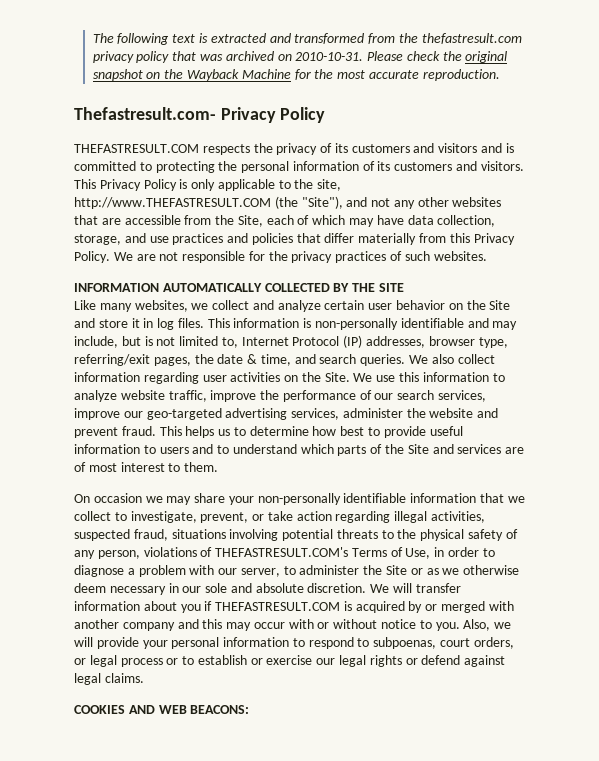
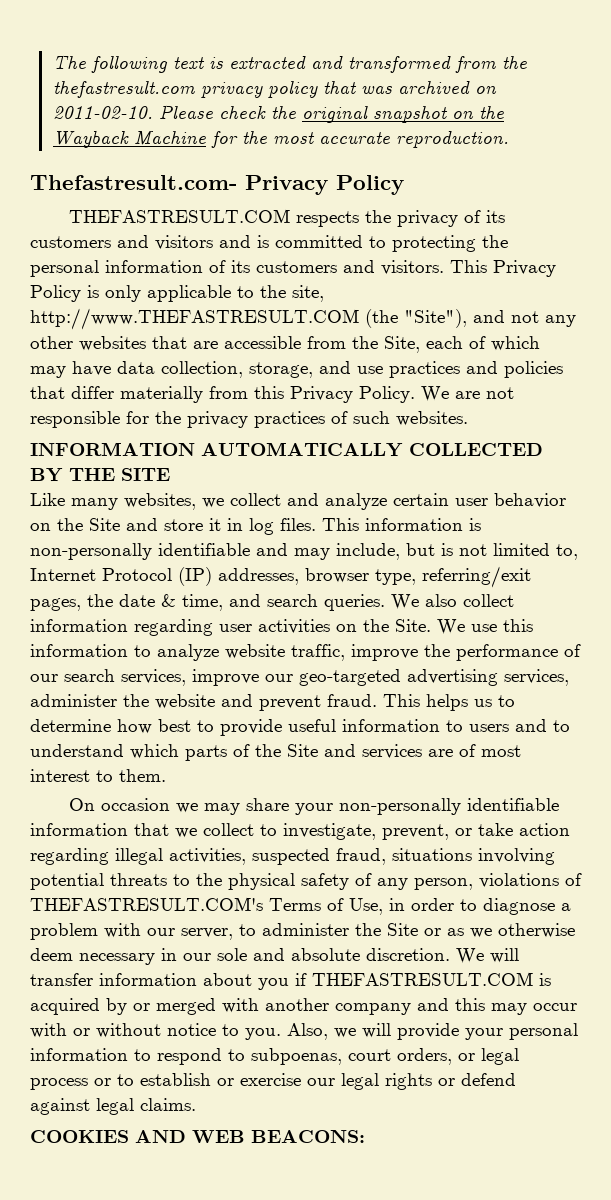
- The following text is extracted and transformed from the thefastresult.com privacy policy that was archived on 2010-10-31.
+ The following text is extracted and transformed from the thefastresult.com privacy policy that was archived on 2011-02-10.

